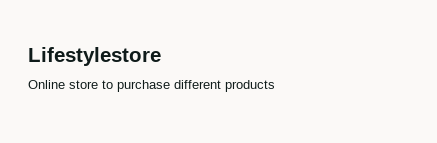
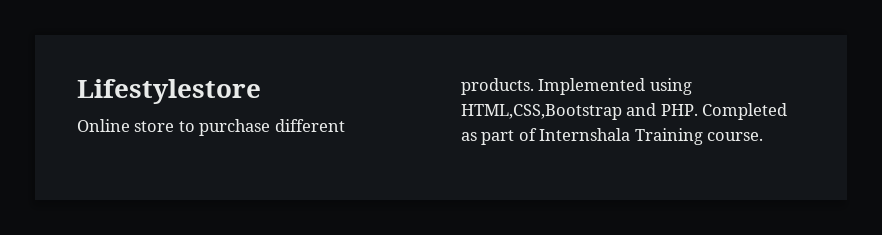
- Online store to purchase different products
+ Online store to purchase different products. Implemented using HTML,CSS,Bootstrap and PHP. Completed as part of Internshala Training course.

